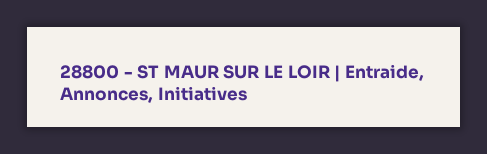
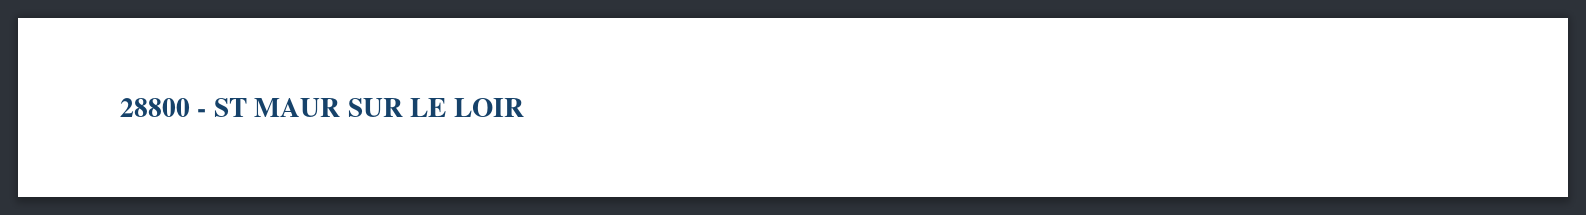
- 28800 - ST MAUR SUR LE LOIR | Entraide, Annonces, Initiatives
+ 28800 - ST MAUR SUR LE LOIR

